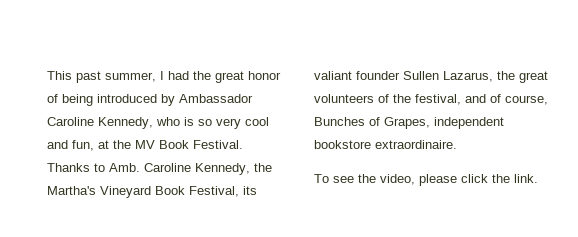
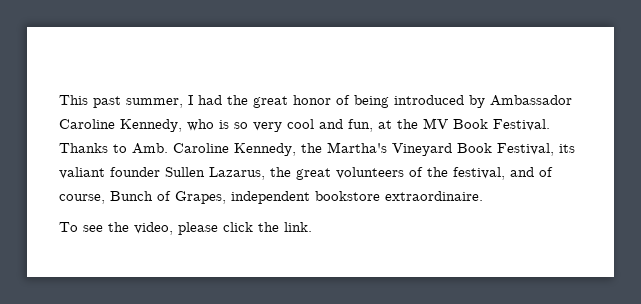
- Thanks to Amb. Caroline Kennedy, the Martha's Vineyard Book Festival, its valiant founder Sullen Lazarus, the great volunteers of the festival, and of course, Bunches of Grapes, independent bookstore extraordinaire.
+ Thanks to Amb. Caroline Kennedy, the Martha's Vineyard Book Festival, its valiant founder Sullen Lazarus, the great volunteers of the festival, and of course, Bunch of Grapes, independent bookstore extraordinaire.

